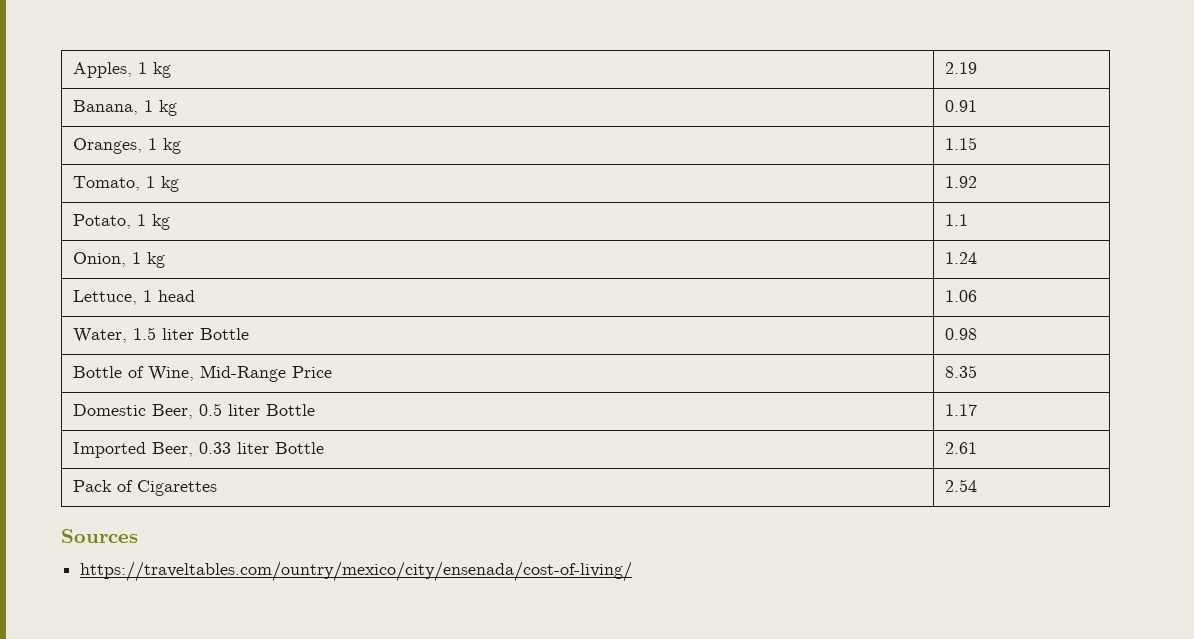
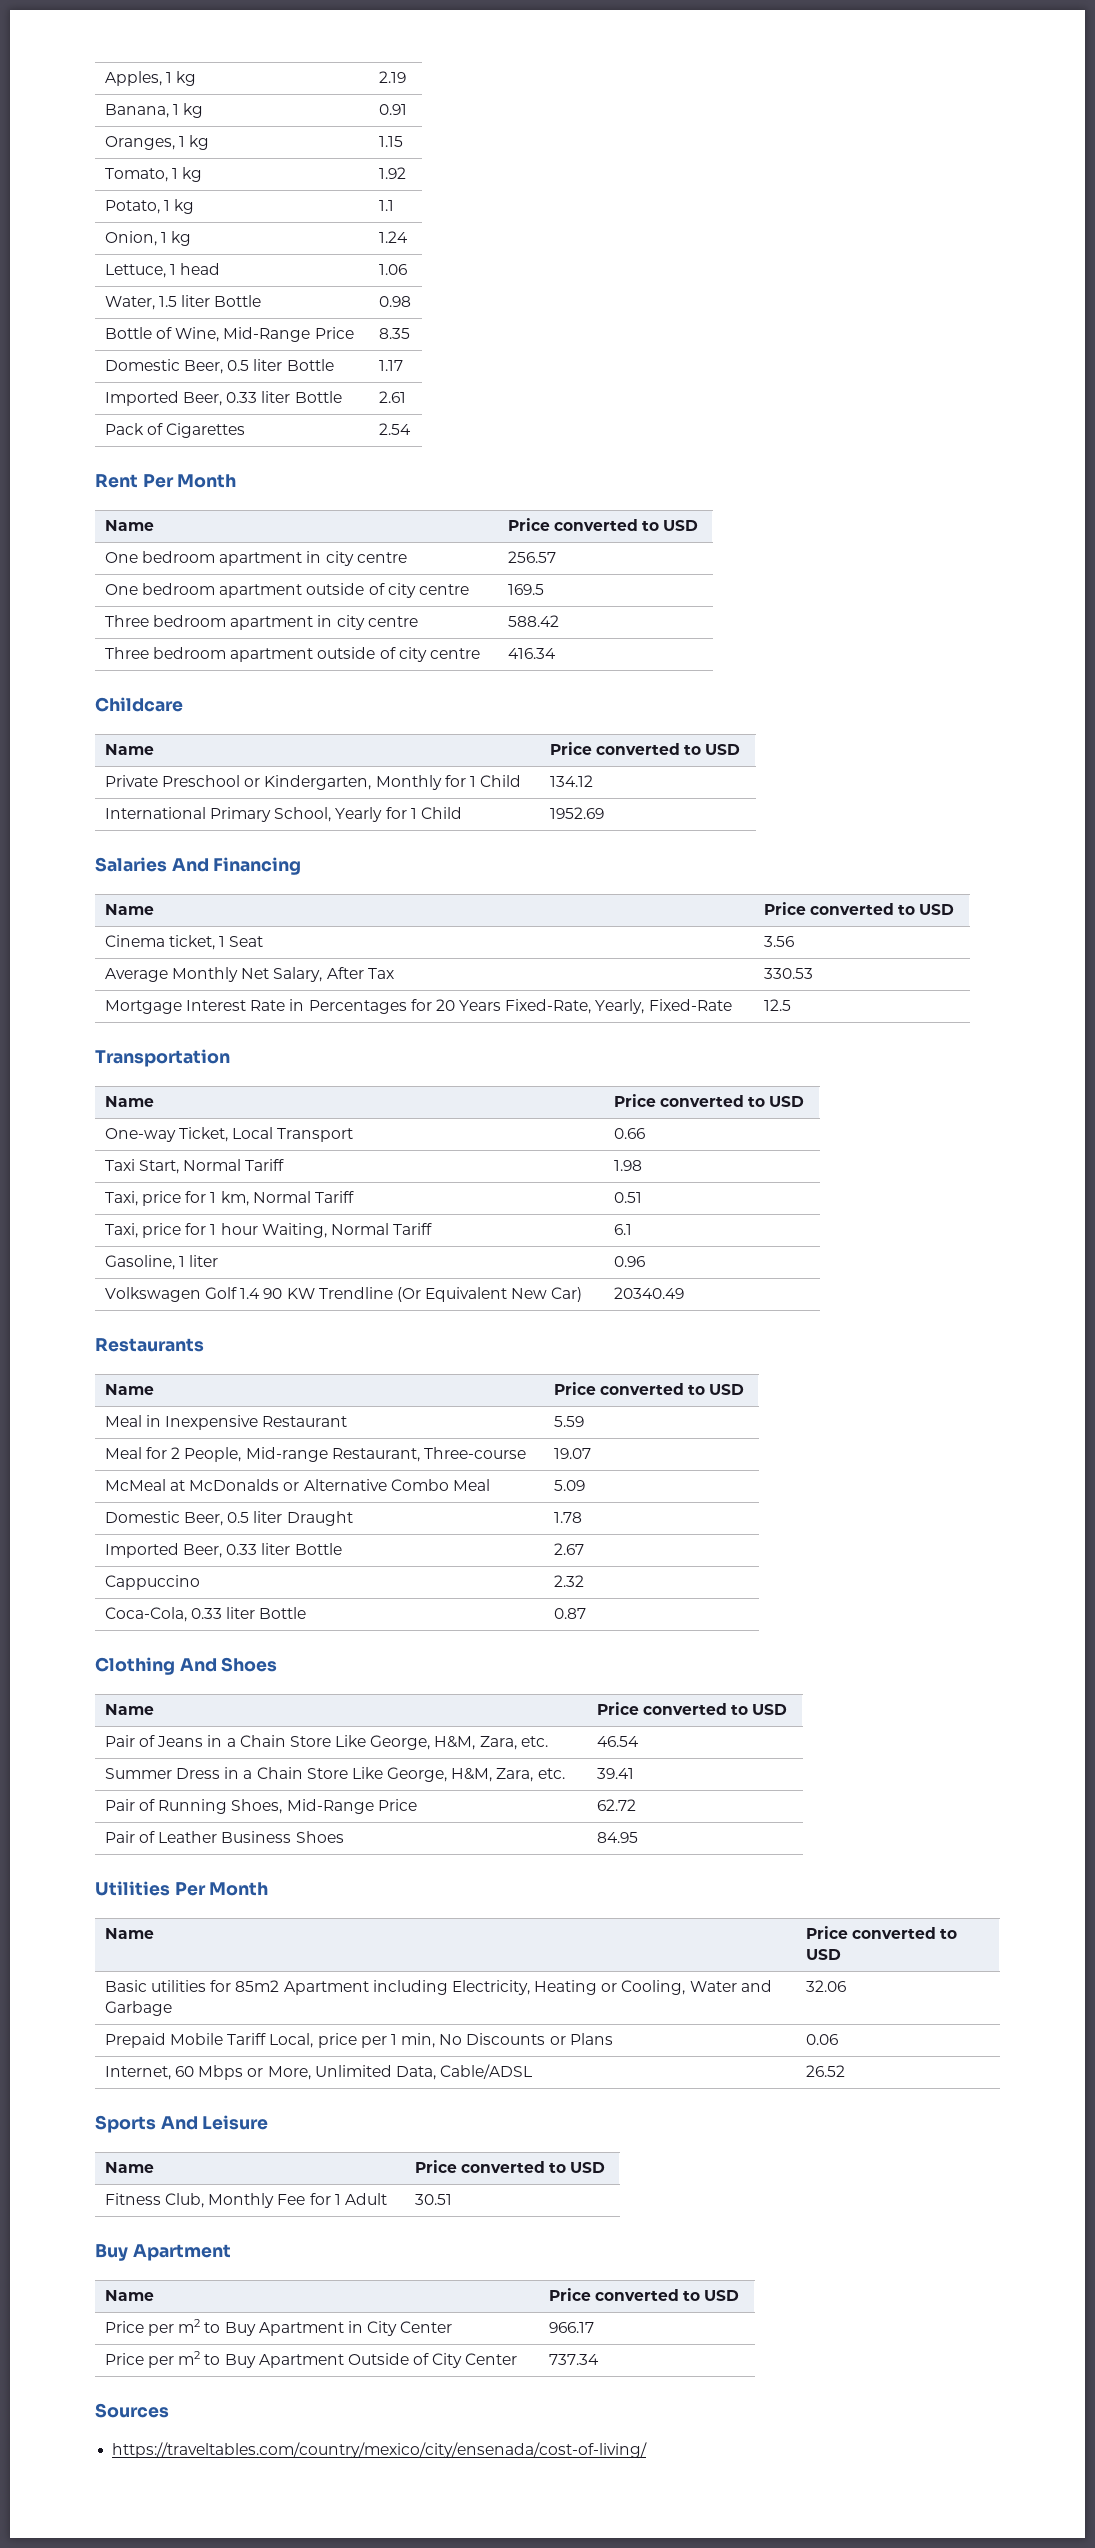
+ Rent Per Month
+ Name | Price converted to USD
+ One bedroom apartment in city centre | 256.57
+ One bedroom apartment outside of city centre | 169.5
+ Three bedroom apartment in city centre | 588.42
+ Three bedroom apartment outside of city centre | 416.34
+ Childcare
+ Name | Price converted to USD
+ Private Preschool or Kindergarten, Monthly for 1 Child | 134.12
+ International Primary School, Yearly for 1 Child | 1952.69
+ Salaries And Financing
+ Name | Price converted to USD
+ Cinema ticket, 1 Seat | 3.56
+ Average Monthly Net Salary, After Tax | 330.53
+ Mortgage Interest Rate in Percentages for 20 Years Fixed-Rate, Yearly, Fixed-Rate | 12.5
+ Transportation
+ Name | Price converted to USD
+ One-way Ticket, Local Transport | 0.66
+ Taxi Start, Normal Tariff | 1.98
+ Taxi, price for 1 km, Normal Tariff | 0.51
+ Taxi, price for 1 hour Waiting, Normal Tariff | 6.1
+ Gasoline, 1 liter | 0.96
+ Volkswagen Golf 1.4 90 KW Trendline (Or Equivalent New Car) | 20340.49
+ Restaurants
+ Name | Price converted to USD
+ Meal in Inexpensive Restaurant | 5.59
+ Meal for 2 People, Mid-range Restaurant, Three-course | 19.07
+ McMeal at McDonalds or Alternative Combo Meal | 5.09
+ Domestic Beer, 0.5 liter Draught | 1.78
+ Imported Beer, 0.33 liter Bottle | 2.67
+ Cappuccino | 2.32
+ Coca-Cola, 0.33 liter Bottle | 0.87
+ Clothing And Shoes
+ Name | Price converted to USD
+ Pair of Jeans in a Chain Store Like George, H&M, Zara, etc. | 46.54
+ Summer Dress in a Chain Store Like George, H&M, Zara, etc. | 39.41
+ Pair of Running Shoes, Mid-Range Price | 62.72
+ Pair of Leather Business Shoes | 84.95
+ Utilities Per Month
+ Name | Price converted to USD
+ Basic utilities for 85m2 Apartment including Electricity, Heating or Cooling, Water and Garbage | 32.06
+ Prepaid Mobile Tariff Local, price per 1 min, No Discounts or Plans | 0.06
+ Internet, 60 Mbps or More, Unlimited Data, Cable/ADSL | 26.52
+ Sports And Leisure
+ Name | Price converted to USD
+ Fitness Club, Monthly Fee for 1 Adult | 30.51
+ Buy Apartment
+ Name | Price converted to USD
+ Price per m2 to Buy Apartment in City Center | 966.17
+ Price per m2 to Buy Apartment Outside of City Center | 737.34
- https://traveltables.com/ountry/mexico/city/ensenada/cost-of-living/
+ https://traveltables.com/country/mexico/city/ensenada/cost-of-living/

